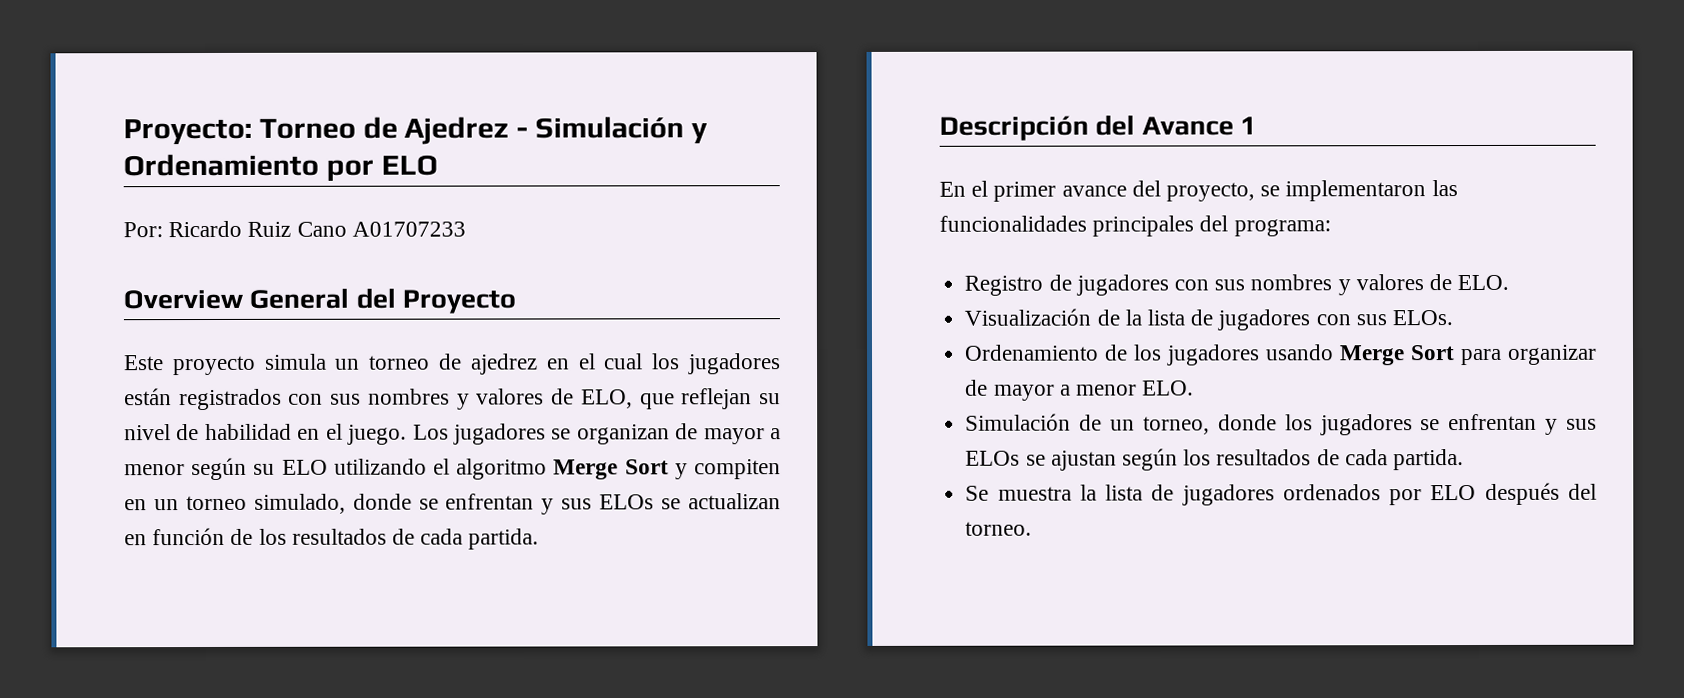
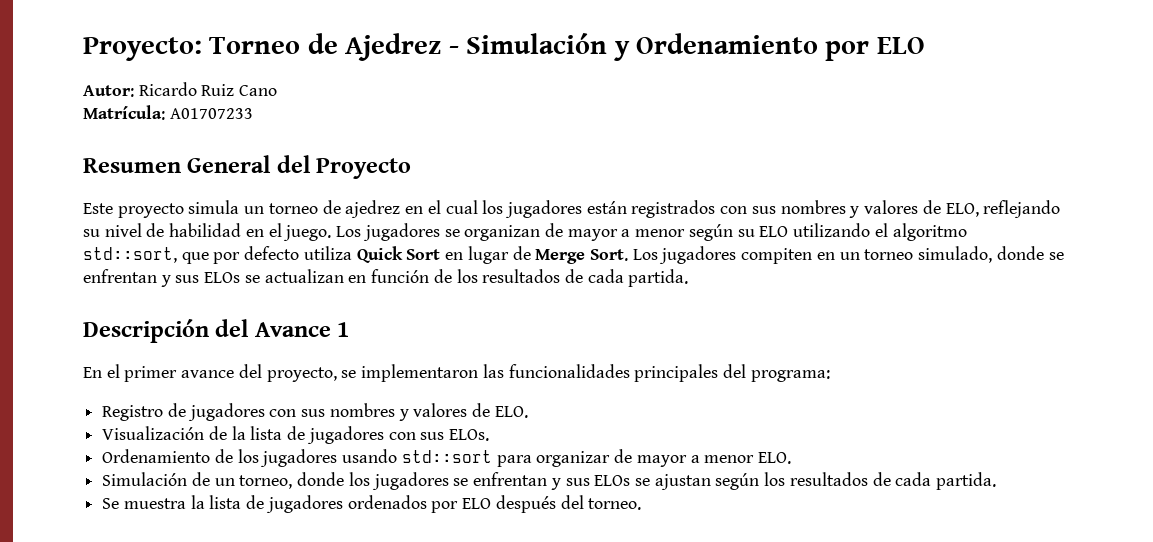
- Por: Ricardo Ruiz Cano A01707233
+ Autor: Ricardo Ruiz Cano
+ Matrícula: A01707233
- Overview General del Proyecto
+ Resumen General del Proyecto
- Este proyecto simula un torneo de ajedrez en el cual los jugadores están registrados con sus nombres y valores de ELO, que reflejan su nivel de habilidad en el juego.
+ Este proyecto simula un torneo de ajedrez en el cual los jugadores están registrados con sus nombres y valores de ELO, reflejando su nivel de habilidad en el juego.
- Los jugadores se organizan de mayor a menor según su ELO utilizando el algoritmo Merge Sort y compiten en un torneo simulado, donde se enfrentan y sus ELOs se actualizan en función de los resultados de cada partida.
+ Los jugadores se organizan de mayor a menor según su ELO utilizando el algoritmo std::sort, que por defecto utiliza Quick Sort en lugar de Merge Sort. Los jugadores compiten en un torneo simulado, donde se enfrentan y sus ELOs se actualizan en función de los resultados de cada partida.
- Ordenamiento de los jugadores usando Merge Sort para organizar de mayor a menor ELO.
+ Ordenamiento de los jugadores usando std::sort para organizar de mayor a menor ELO.

